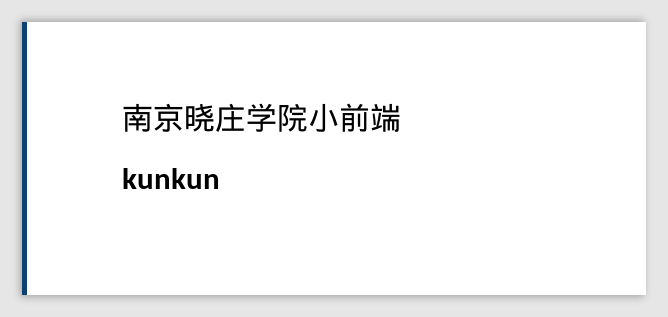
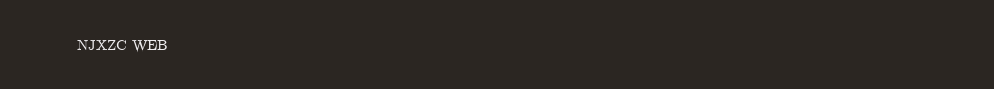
- 南京晓庄学院小前端
- kunkun
+ NJXZC WEB

